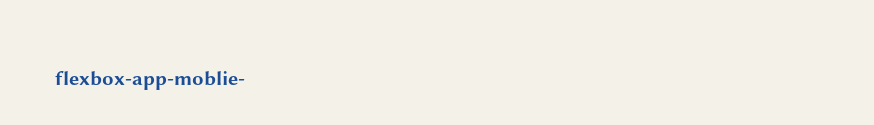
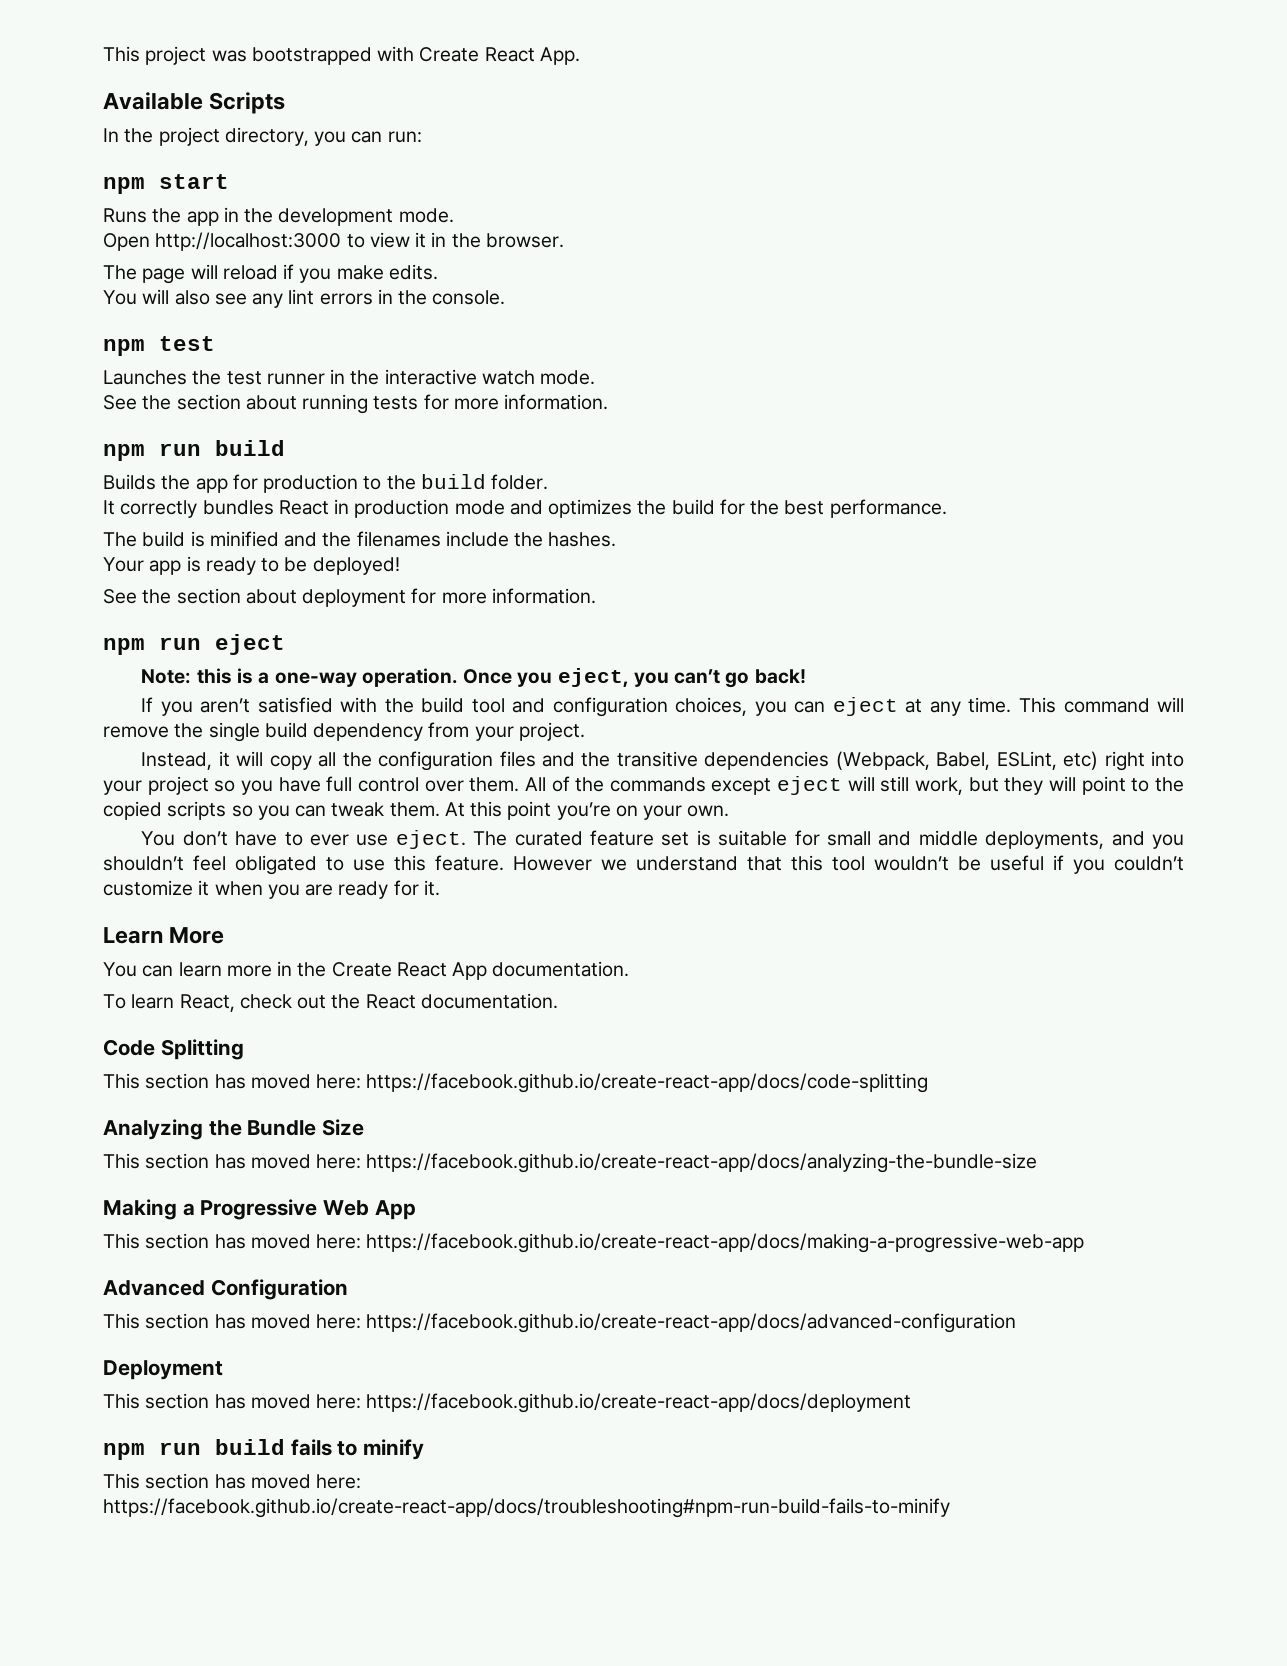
- flexbox-app-moblie-
+ This project was bootstrapped with Create React App.
+ Available Scripts
+ In the project directory, you can run:
+ npm start
+ Runs the app in the development mode.
+ Open http://localhost:3000 to view it in the browser.
+ The page will reload if you make edits.
+ You will also see any lint errors in the console.
+ npm test
+ Launches the test runner in the interactive watch mode.
+ See the section about running tests for more information.
+ npm run build
+ Builds the app for production to the build folder.
+ It correctly bundles React in production mode and optimizes the build for the best performance.
+ The build is minified and the filenames include the hashes.
+ Your app is ready to be deployed!
+ See the section about deployment for more information.
+ npm run eject
+ Note: this is a one-way operation. Once you eject, you can’t go back!
+ If you aren’t satisfied with the build tool and configuration choices, you can eject at any time. This command will remove the single build dependency from your project.
+ Instead, it will copy all the configuration files and the transitive dependencies (Webpack, Babel, ESLint, etc) right into your project so you have full control over them. All of the commands except eject will still work, but they will point to the copied scripts so you can tweak them. At this point you’re on your own.
+ You don’t have to ever use eject. The curated feature set is suitable for small and middle deployments, and you shouldn’t feel obligated to use this feature. However we understand that this tool wouldn’t be useful if you couldn’t customize it when you are ready for it.
+ Learn More
+ You can learn more in the Create React App documentation.
+ To learn React, check out the React documentation.
+ Code Splitting
+ This section has moved here: https://facebook.github.io/create-react-app/docs/code-splitting
+ Analyzing the Bundle Size
+ This section has moved here: https://facebook.github.io/create-react-app/docs/analyzing-the-bundle-size
+ Making a Progressive Web App
+ This section has moved here: https://facebook.github.io/create-react-app/docs/making-a-progressive-web-app
+ Advanced Configuration
+ This section has moved here: https://facebook.github.io/create-react-app/docs/advanced-configuration
+ Deployment
+ This section has moved here: https://facebook.github.io/create-react-app/docs/deployment
+ npm run build fails to minify
+ This section has moved here: https://facebook.github.io/create-react-app/docs/troubleshooting#npm-run-build-fails-to-minify

